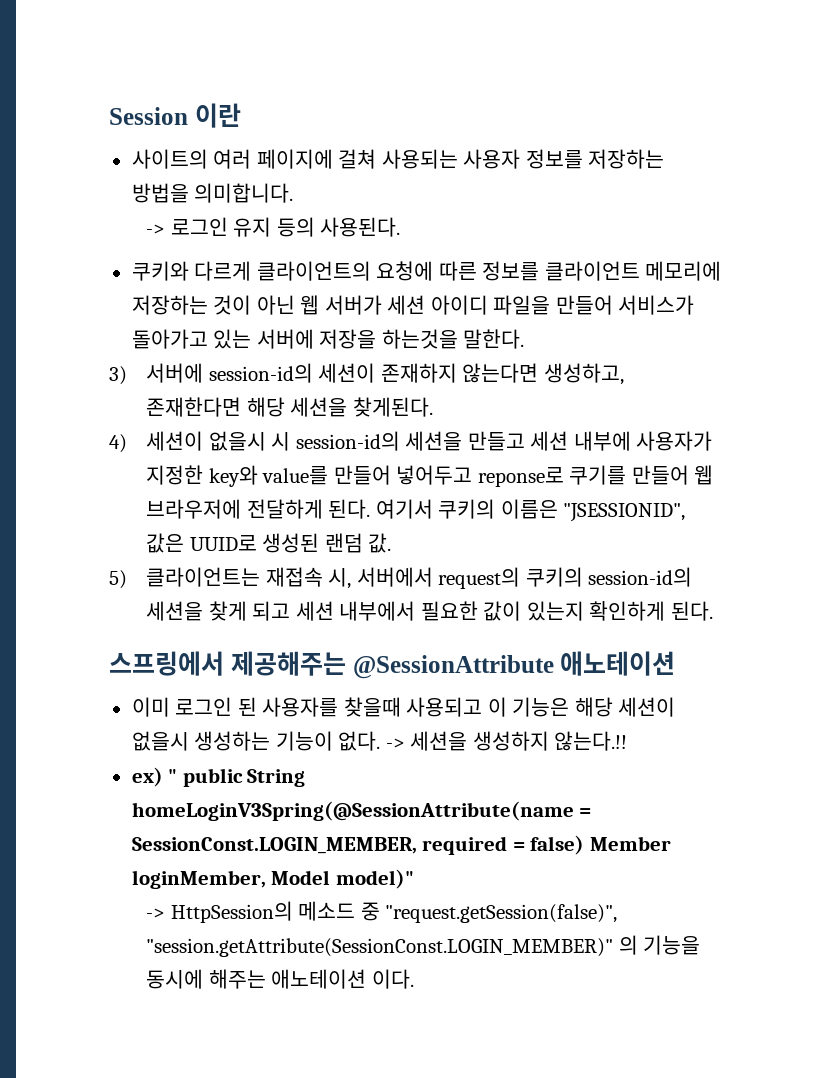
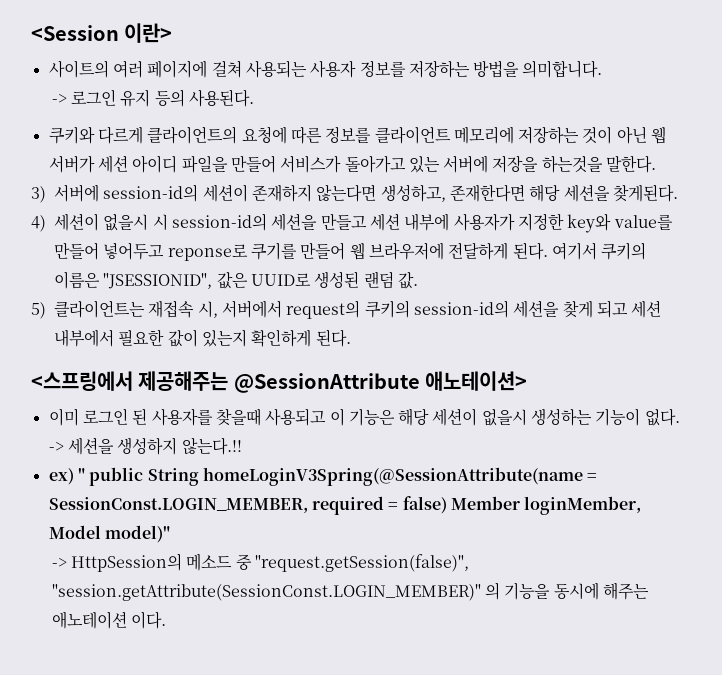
- Session 이란
+ <Session 이란>
- 스프링에서 제공해주는 @SessionAttribute 애노테이션
+ <스프링에서 제공해주는 @SessionAttribute 애노테이션>

